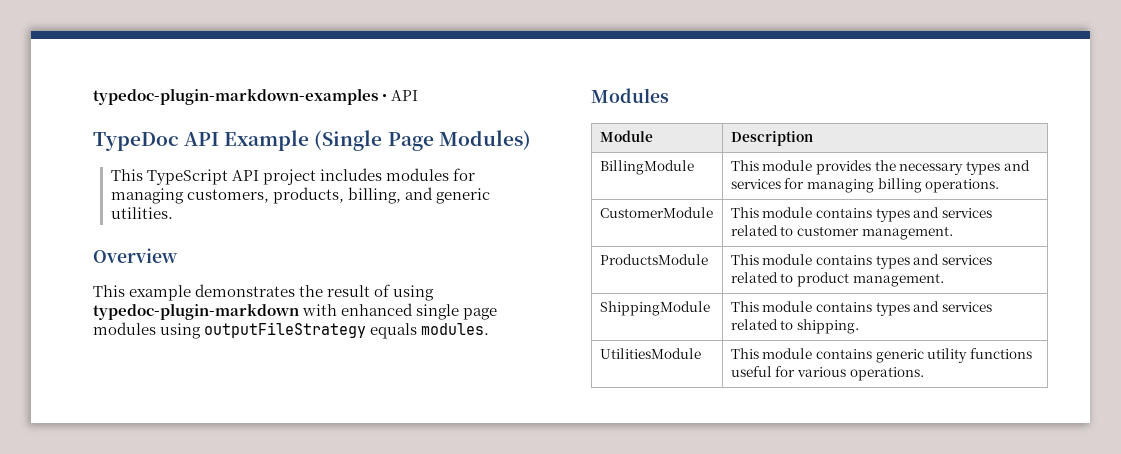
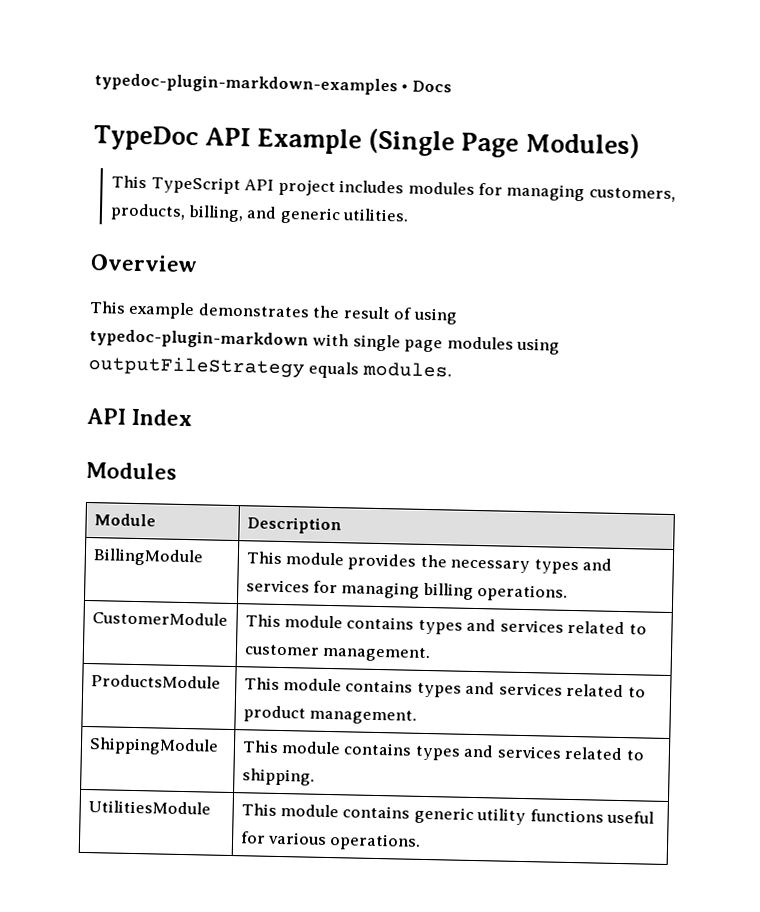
- typedoc-plugin-markdown-examples • API
+ typedoc-plugin-markdown-examples • Docs
- This example demonstrates the result of using typedoc-plugin-markdown with enhanced single page modules using outputFileStrategy equals modules.
+ This example demonstrates the result of using typedoc-plugin-markdown with single page modules using outputFileStrategy equals modules.
+ API Index

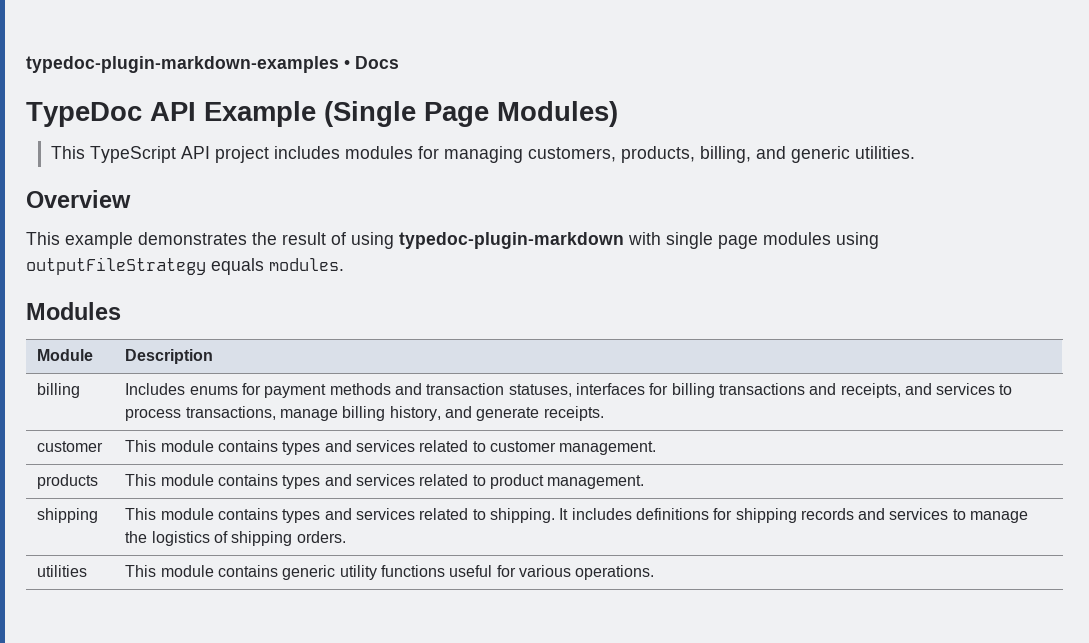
- API Index
- BillingModule | This module provides the necessary types and services for managing billing operations.
- CustomerModule | This module contains types and services related to customer management.
+ billing | Includes enums for payment methods and transaction statuses, interfaces for billing transactions and receipts, and services to process transactions, manage billing history, and generate receipts.
+ customer | This module contains types and services related to customer management.
- ProductsModule | This module contains types and services related to product management.
+ products | This module contains types and services related to product management.
- ShippingModule | This module contains types and services related to shipping.
- UtilitiesModule | This module contains generic utility functions useful for various operations.
+ shipping | This module contains types and services related to shipping. It includes definitions for shipping records and services to manage the logistics of shipping orders.
+ utilities | This module contains generic utility functions useful for various operations.

